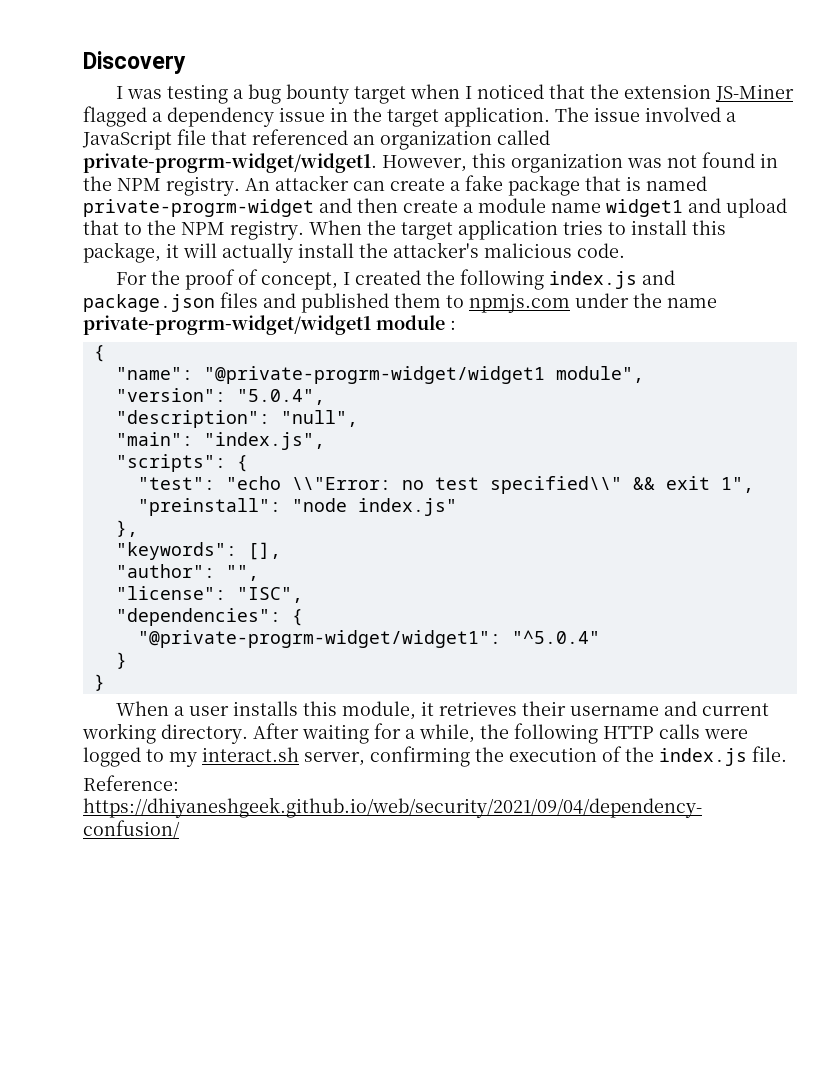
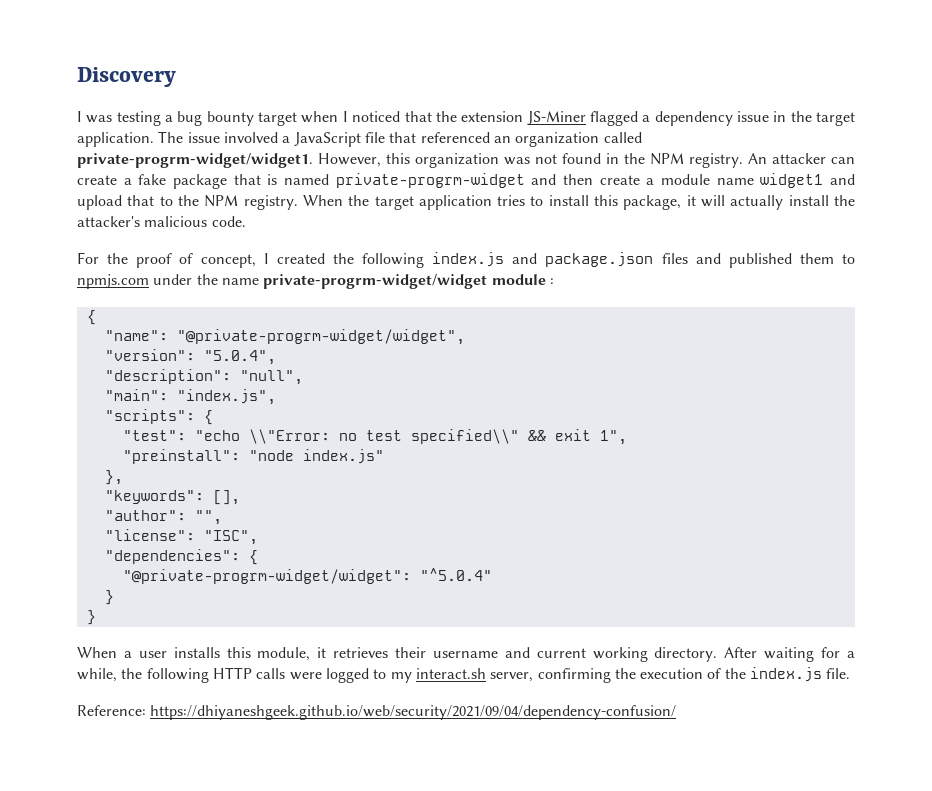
- For the proof of concept, I created the following index.js and package.json files and published them to npmjs.com under the name private-progrm-widget/widget1 module :
+ For the proof of concept, I created the following index.js and package.json files and published them to npmjs.com under the name private-progrm-widget/widget module :
- "name": "@private-progrm-widget/widget1 module",
+ "name": "@private-progrm-widget/widget",
- "@private-progrm-widget/widget1": "^5.0.4"
+ "@private-progrm-widget/widget": "^5.0.4"

